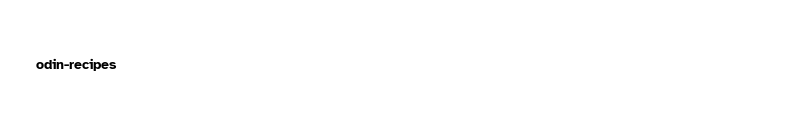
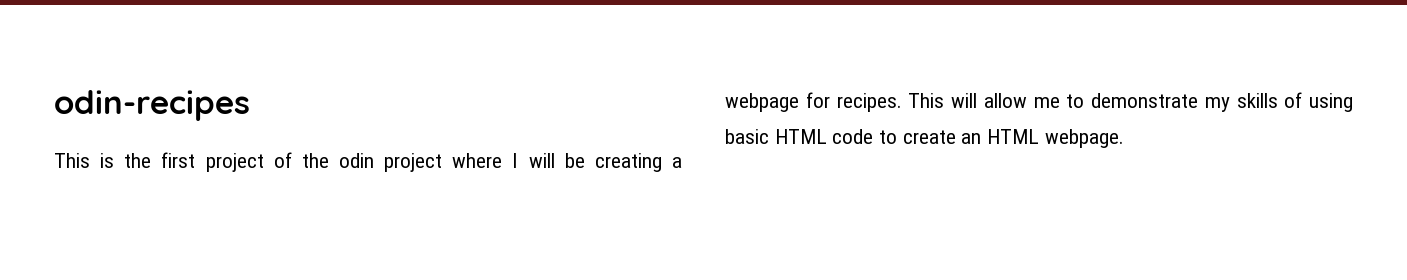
+ This is the first project of the odin project where I will be creating a webpage for recipes. This will allow me to demonstrate my skills of using basic HTML code to create an HTML webpage.

